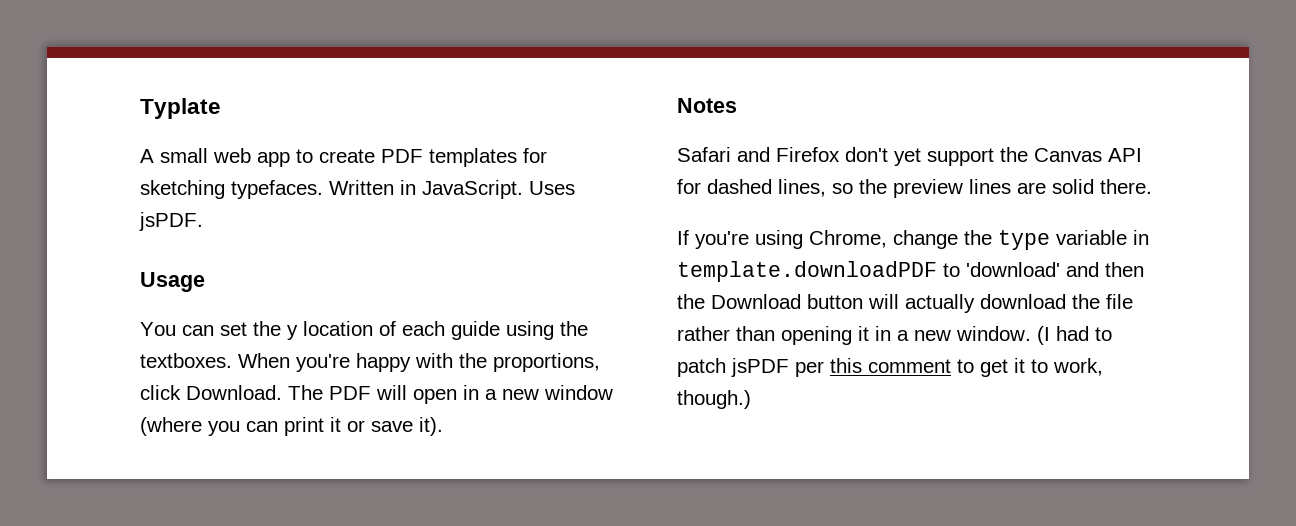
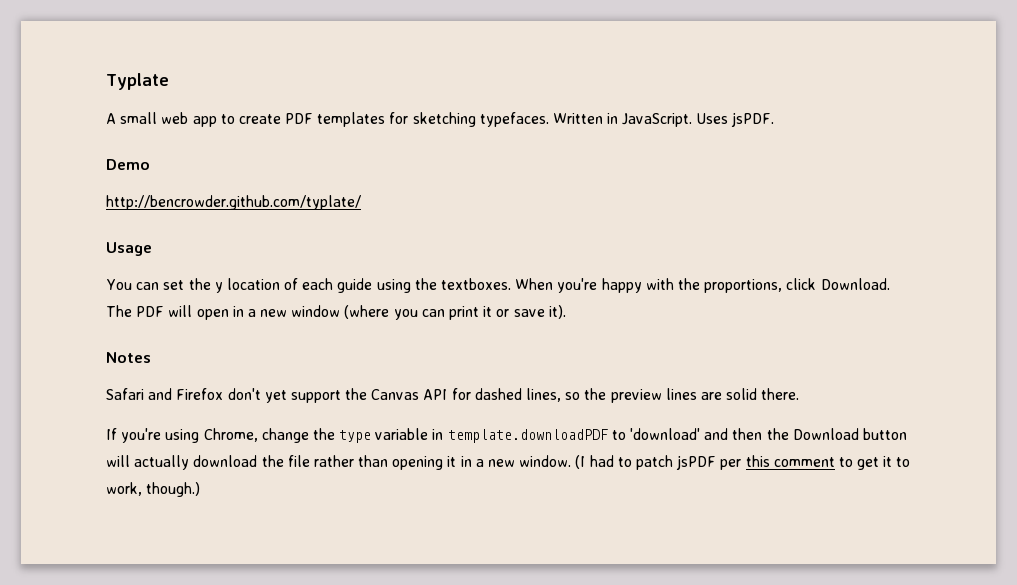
+ Demo
+ http://bencrowder.github.com/typlate/

